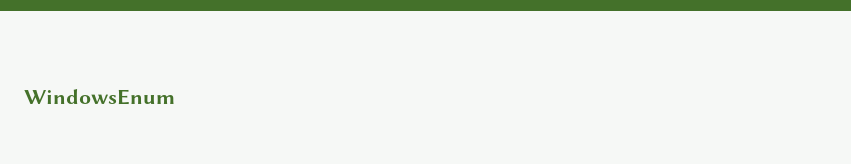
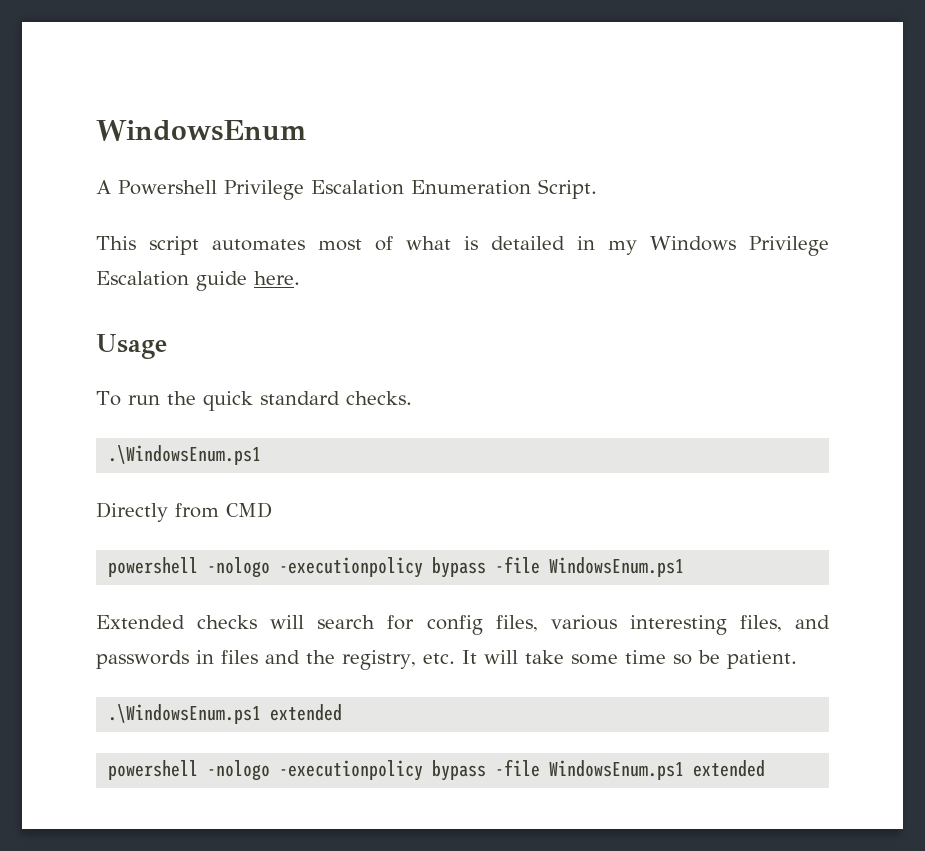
+ A Powershell Privilege Escalation Enumeration Script.
+ This script automates most of what is detailed in my Windows Privilege Escalation guide here.
+ Usage
+ To run the quick standard checks.
+ .\WindowsEnum.ps1
+ Directly from CMD
+ powershell -nologo -executionpolicy bypass -file WindowsEnum.ps1
+ Extended checks will search for config files, various interesting files, and passwords in files and the registry, etc. It will take some time so be patient.
+ .\WindowsEnum.ps1 extended
+ powershell -nologo -executionpolicy bypass -file WindowsEnum.ps1 extended

